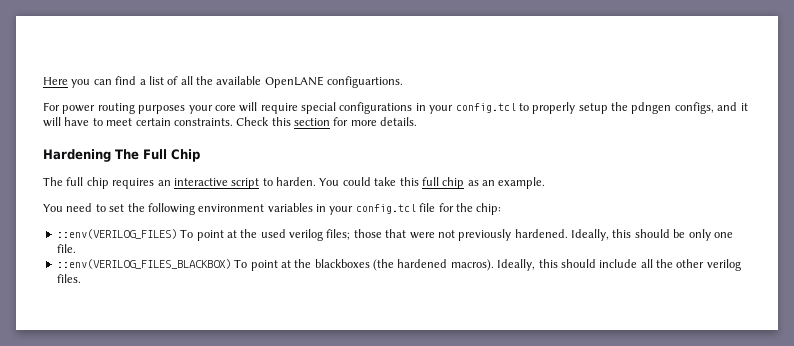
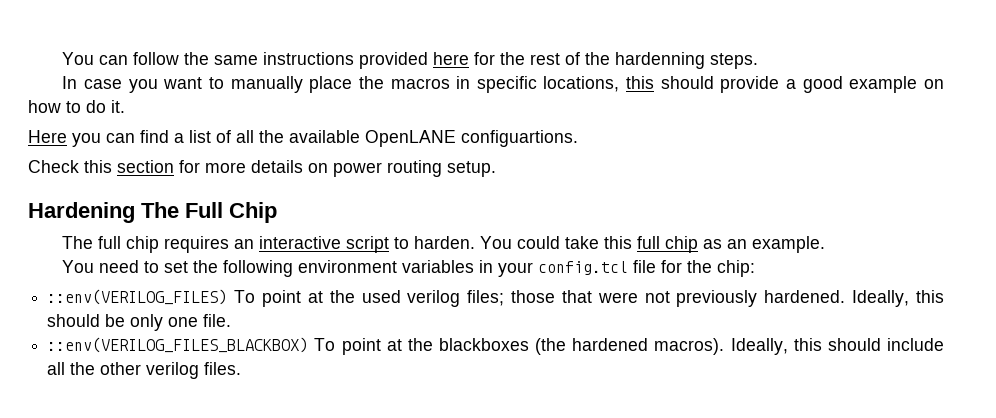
+ You can follow the same instructions provided here for the rest of the hardenning steps.
+ In case you want to manually place the macros in specific locations, this should provide a good example on how to do it.
- For power routing purposes your core will require special configurations in your config.tcl to properly setup the pdngen configs, and it will have to meet certain constraints. Check this section for more details.
+ Check this section for more details on power routing setup.

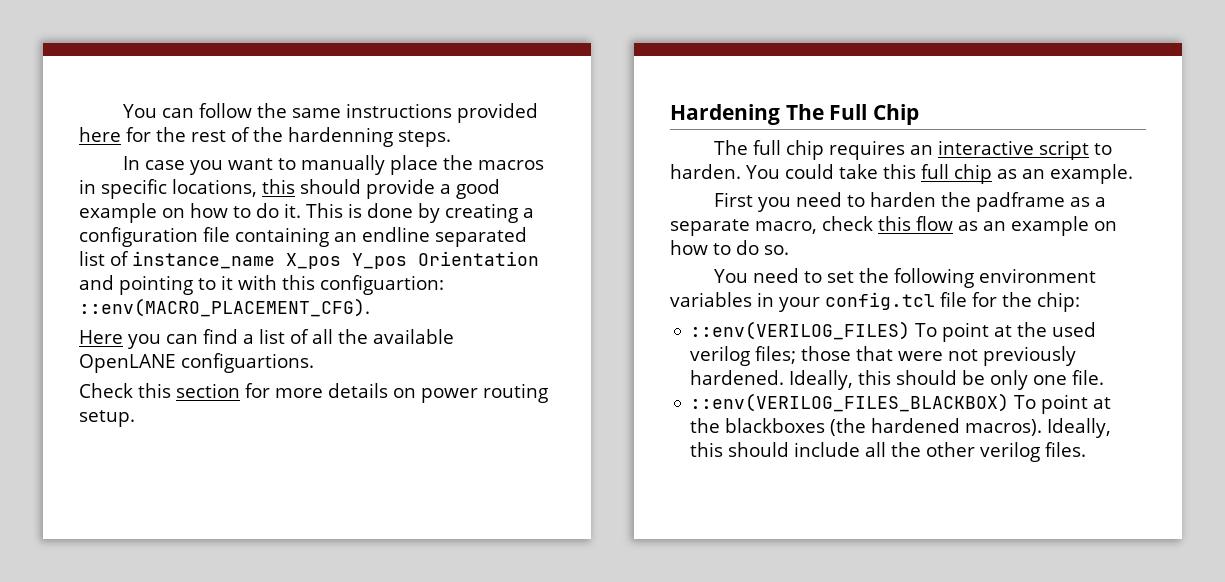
+ This is done by creating a configuration file containing an endline separated list of instance_name X_pos Y_pos Orientation and pointing to it with this configuartion: ::env(MACRO_PLACEMENT_CFG).
+ First you need to harden the padframe as a separate macro, check this flow as an example on how to do so.

